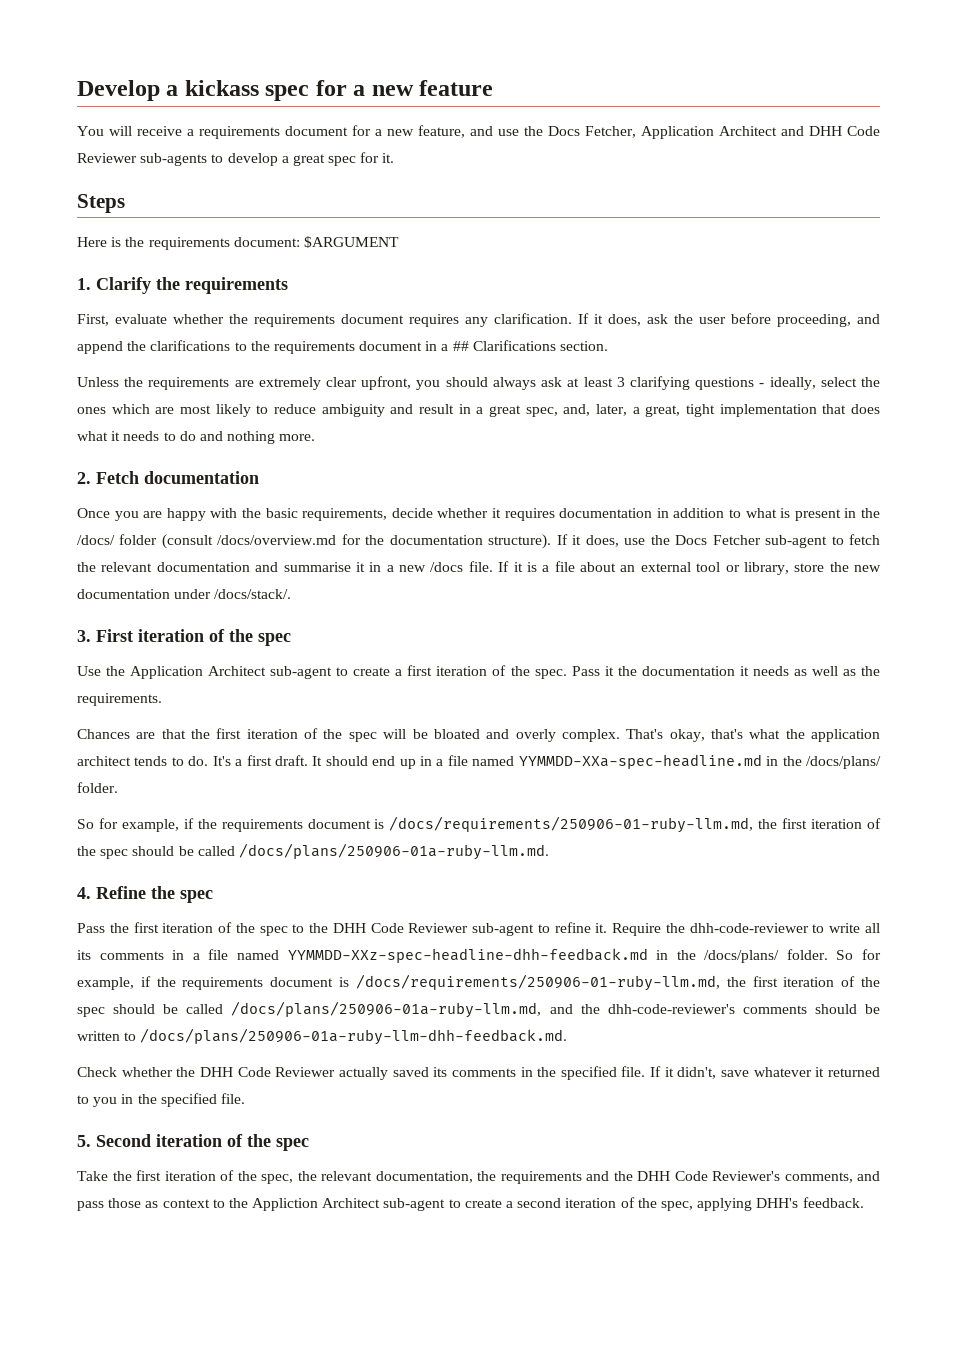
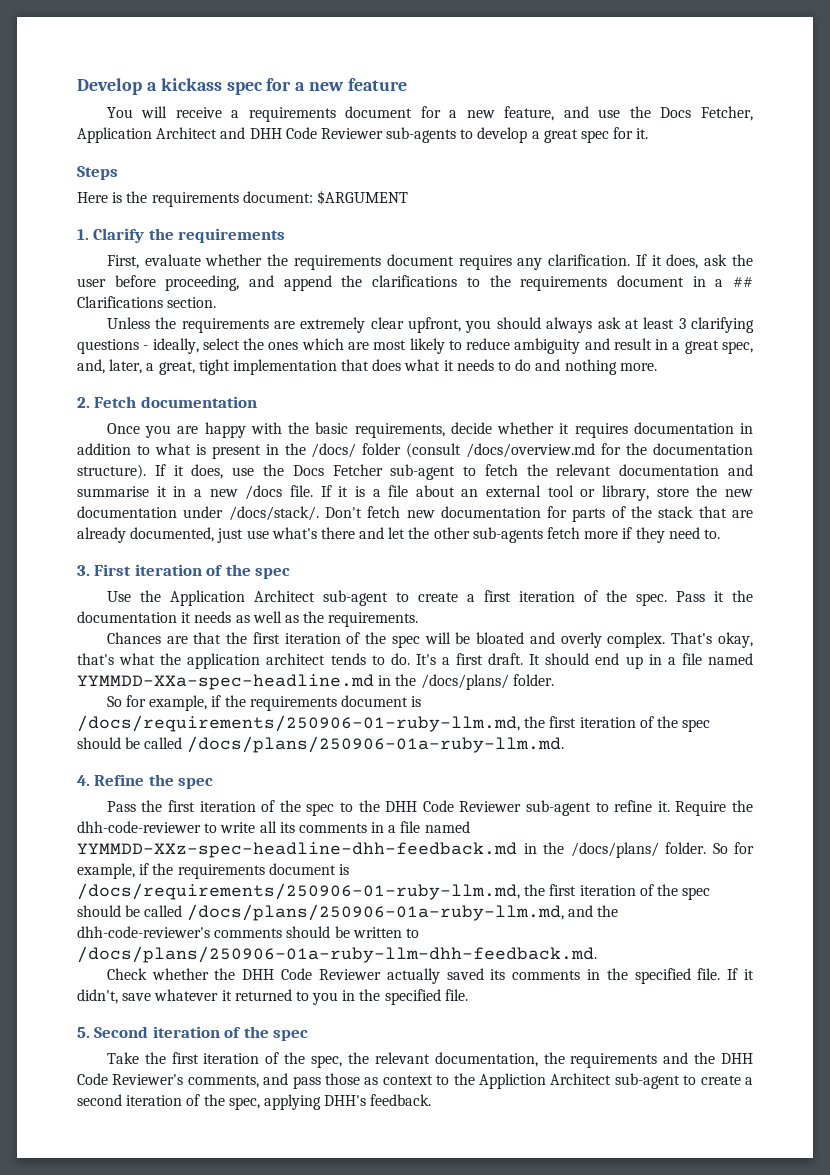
+ Don't fetch new documentation for parts of the stack that are already documented, just use what's there and let the other sub-agents fetch more if they need to.

